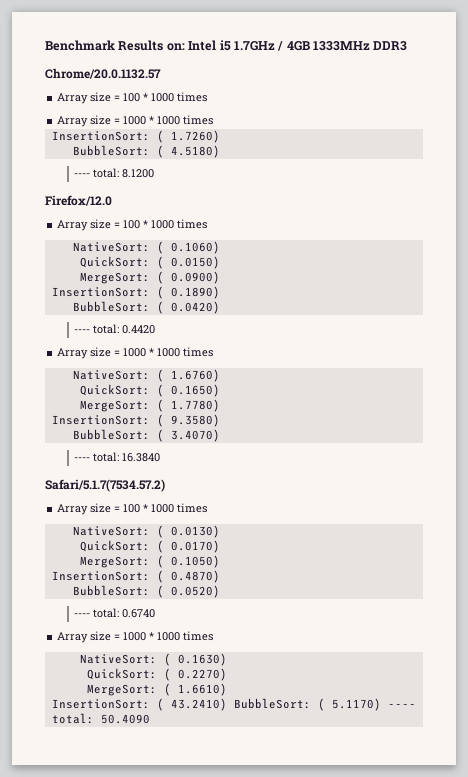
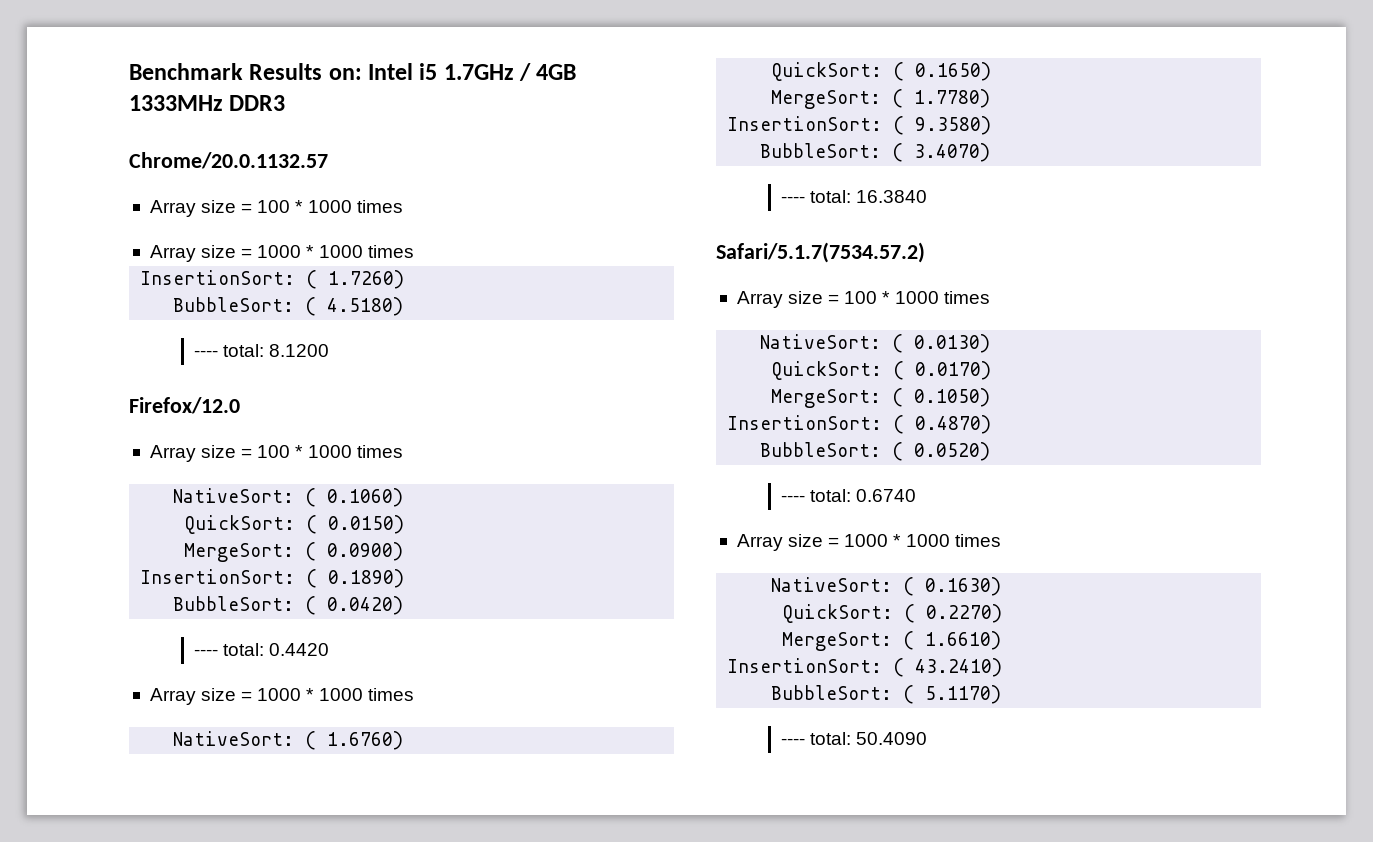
- InsertionSort: ( 43.2410) BubbleSort: ( 5.1170) ---- total: 50.4090
+ InsertionSort: ( 43.2410)
+ BubbleSort: ( 5.1170)
+ ---- total: 50.4090

